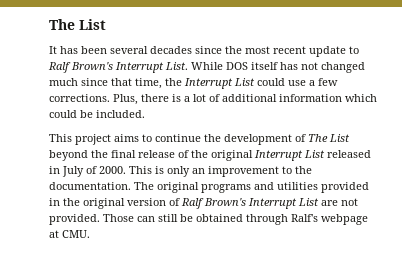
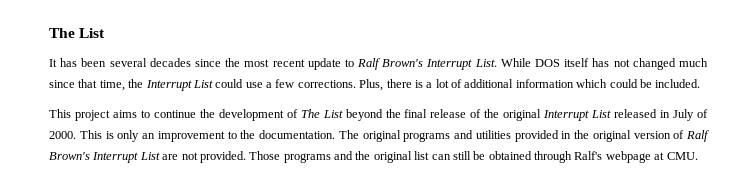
- Those can still be obtained through Ralf's webpage at CMU.
+ Those programs and the original list can still be obtained through Ralf's webpage at CMU.

